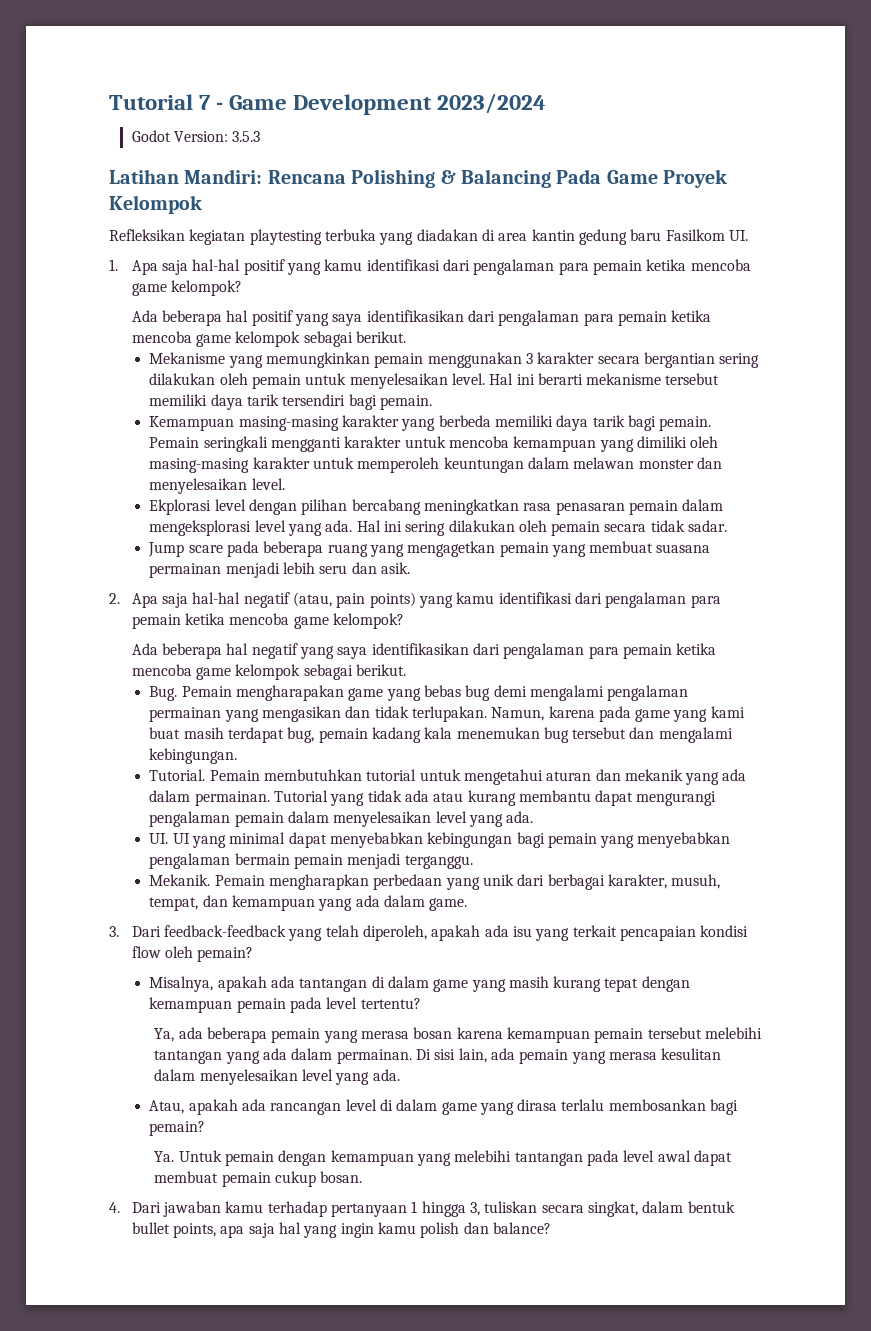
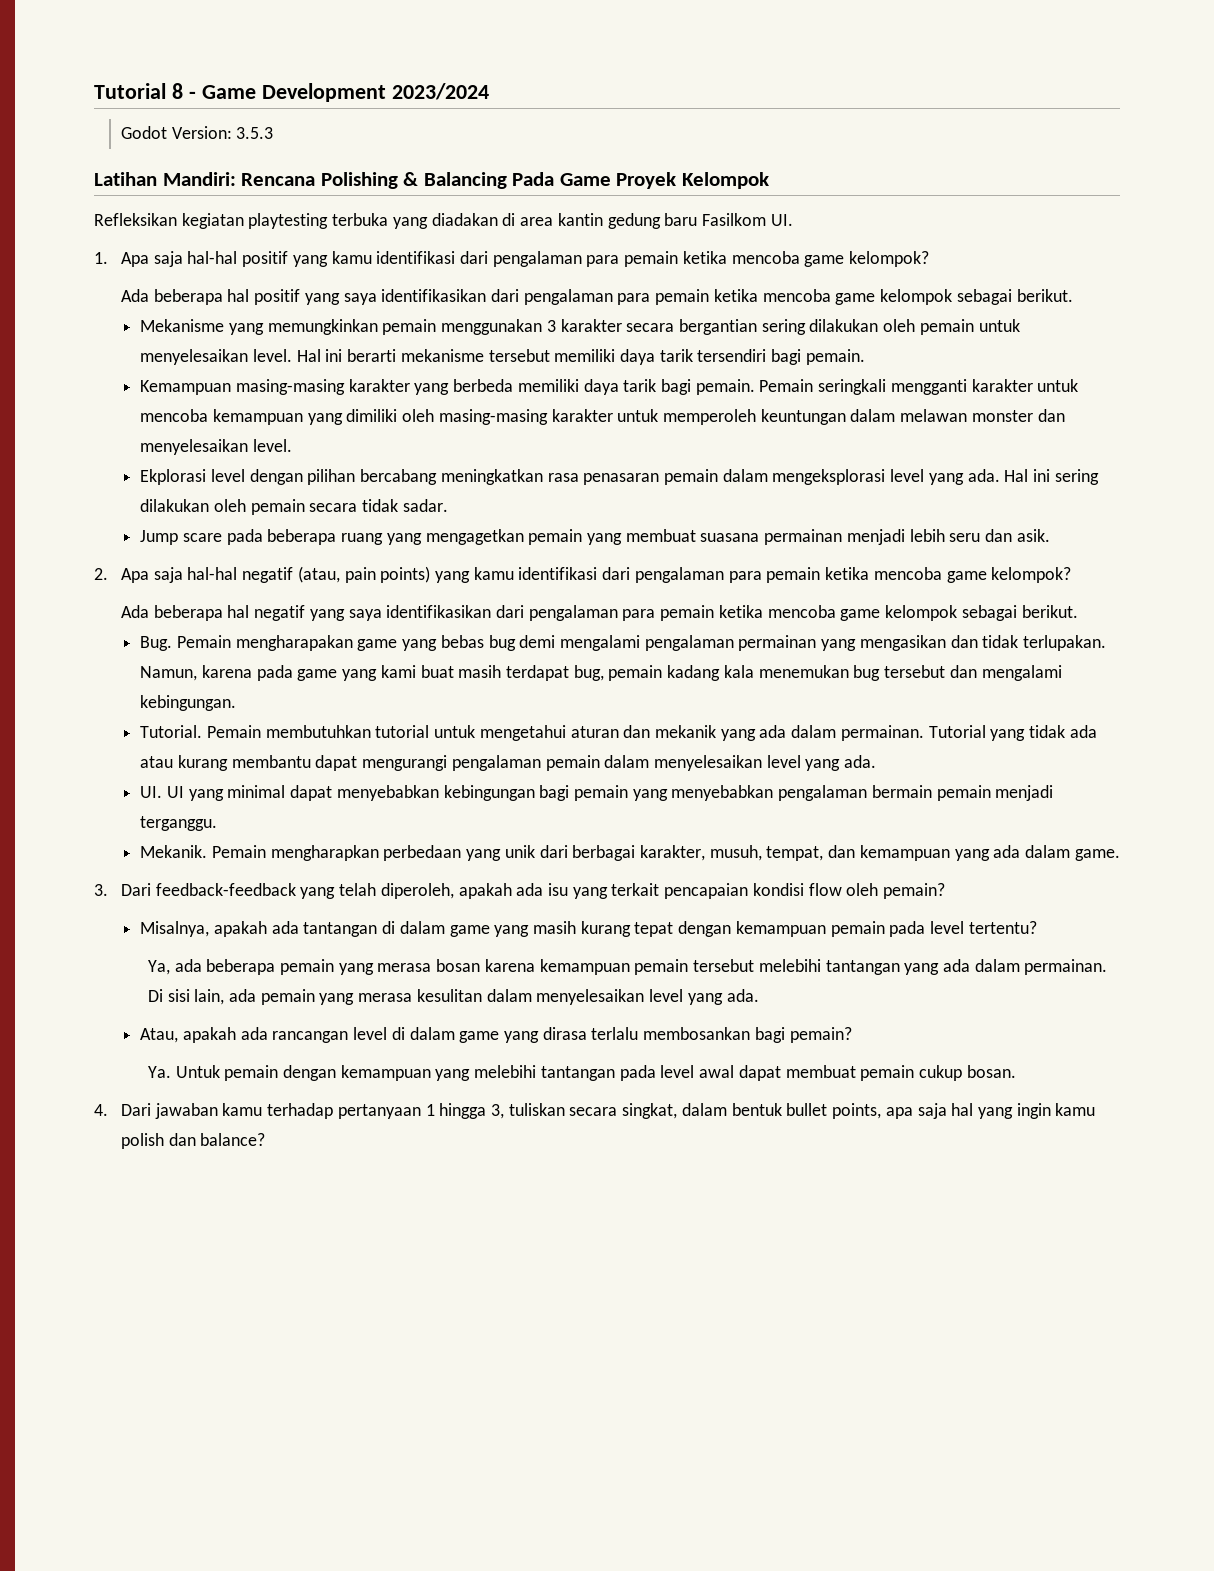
- Tutorial 7 - Game Development 2023/2024
+ Tutorial 8 - Game Development 2023/2024

